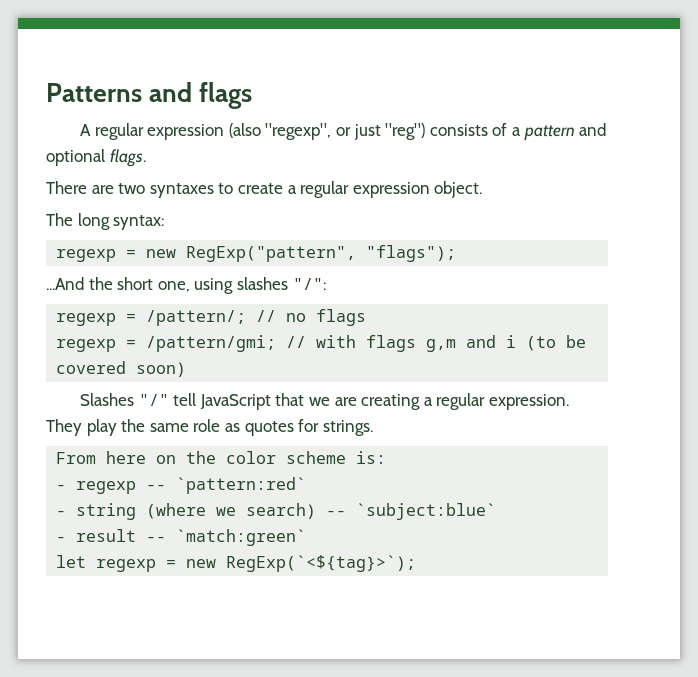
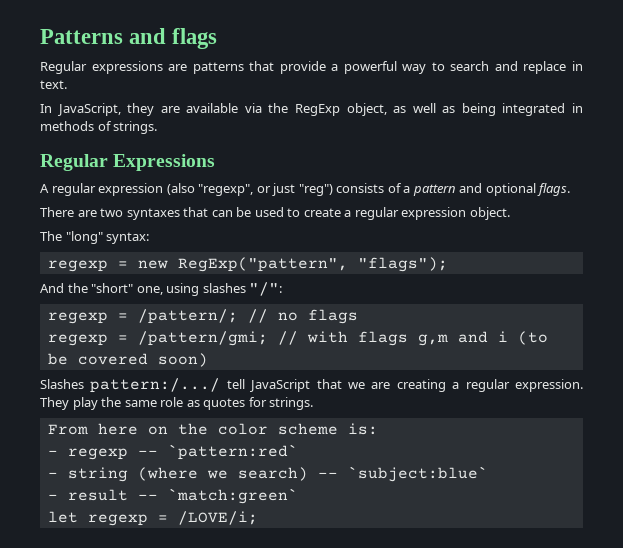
+ Regular expressions are patterns that provide a powerful way to search and replace in text.
+ In JavaScript, they are available via the RegExp object, as well as being integrated in methods of strings.
+ Regular Expressions
- There are two syntaxes to create a regular expression object.
+ There are two syntaxes that can be used to create a regular expression object.
- The long syntax:
+ The "long" syntax:
- ...And the short one, using slashes "/":
+ And the "short" one, using slashes "/":
- Slashes "/" tell JavaScript that we are creating a regular expression.
+ Slashes pattern:/.../ tell JavaScript that we are creating a regular expression.
- let regexp = new RegExp(`<${tag}>`);
+ let regexp = /LOVE/i;

